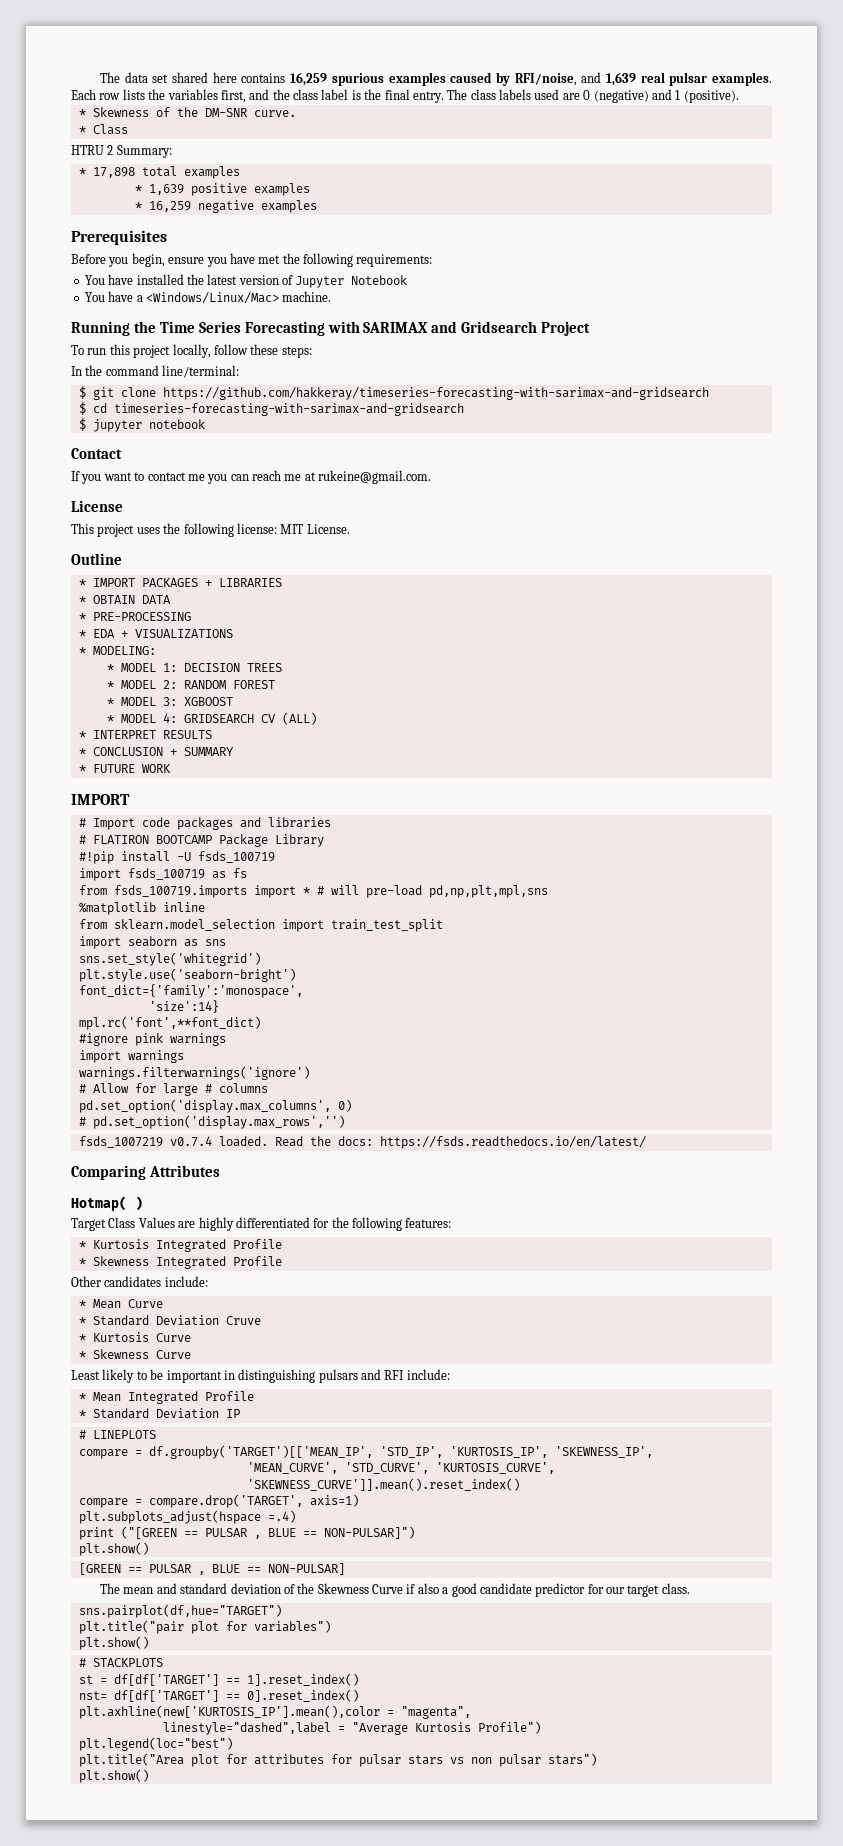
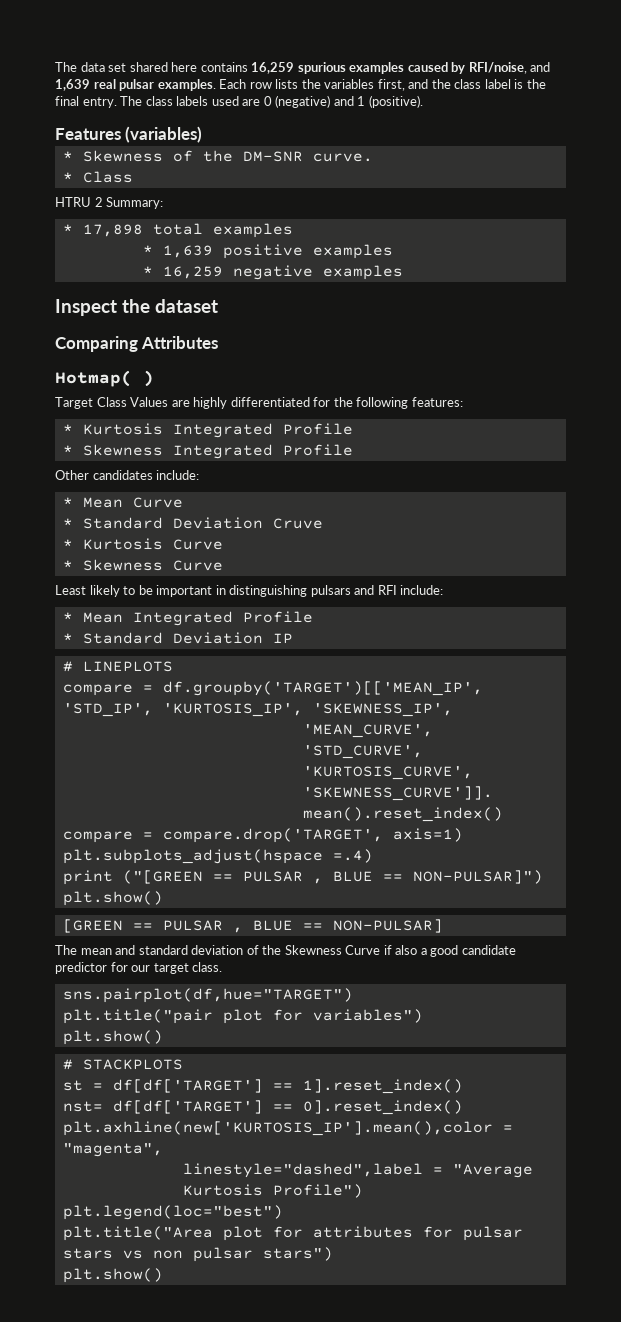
+ Features (variables)
- Prerequisites
- Before you begin, ensure you have met the following requirements:
- You have installed the latest version of Jupyter Notebook
- You have a <Windows/Linux/Mac> machine.
- Running the Time Series Forecasting with SARIMAX and Gridsearch Project
- To run this project locally, follow these steps:
- In the command line/terminal:
- $ git clone https://github.com/hakkeray/timeseries-forecasting-with-sarimax-and-gridsearch
- $ cd timeseries-forecasting-with-sarimax-and-gridsearch
- $ jupyter notebook
- Contact
- If you want to contact me you can reach me at rukeine@gmail.com.
- License
- This project uses the following license: MIT License.
- Outline
- * IMPORT PACKAGES + LIBRARIES
- * OBTAIN DATA
- * PRE-PROCESSING
- * EDA + VISUALIZATIONS
- * MODELING:
- * MODEL 1: DECISION TREES
- * MODEL 2: RANDOM FOREST
- * MODEL 3: XGBOOST
- * MODEL 4: GRIDSEARCH CV (ALL)
- * INTERPRET RESULTS
- * CONCLUSION + SUMMARY
- * FUTURE WORK
- IMPORT
- # Import code packages and libraries
- # FLATIRON BOOTCAMP Package Library
- #!pip install -U fsds_100719
- import fsds_100719 as fs
- from fsds_100719.imports import * # will pre-load pd,np,plt,mpl,sns
- %matplotlib inline
- from sklearn.model_selection import train_test_split
- import seaborn as sns
- sns.set_style('whitegrid')
- plt.style.use('seaborn-bright')
- font_dict={'family':'monospace',
- 'size':14}
- mpl.rc('font',**font_dict)
- #ignore pink warnings
- import warnings
- warnings.filterwarnings('ignore')
- # Allow for large # columns
- pd.set_option('display.max_columns', 0)
- # pd.set_option('display.max_rows','')
- fsds_1007219 v0.7.4 loaded. Read the docs: https://fsds.readthedocs.io/en/latest/
+ Inspect the dataset

